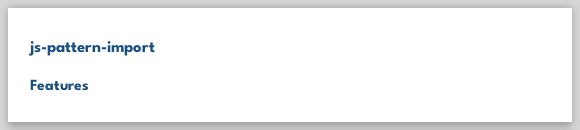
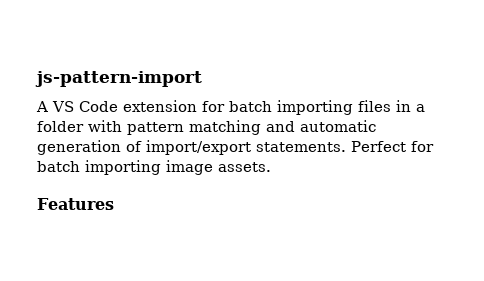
+ A VS Code extension for batch importing files in a folder with pattern matching and automatic generation of import/export statements. Perfect for batch importing image assets.

